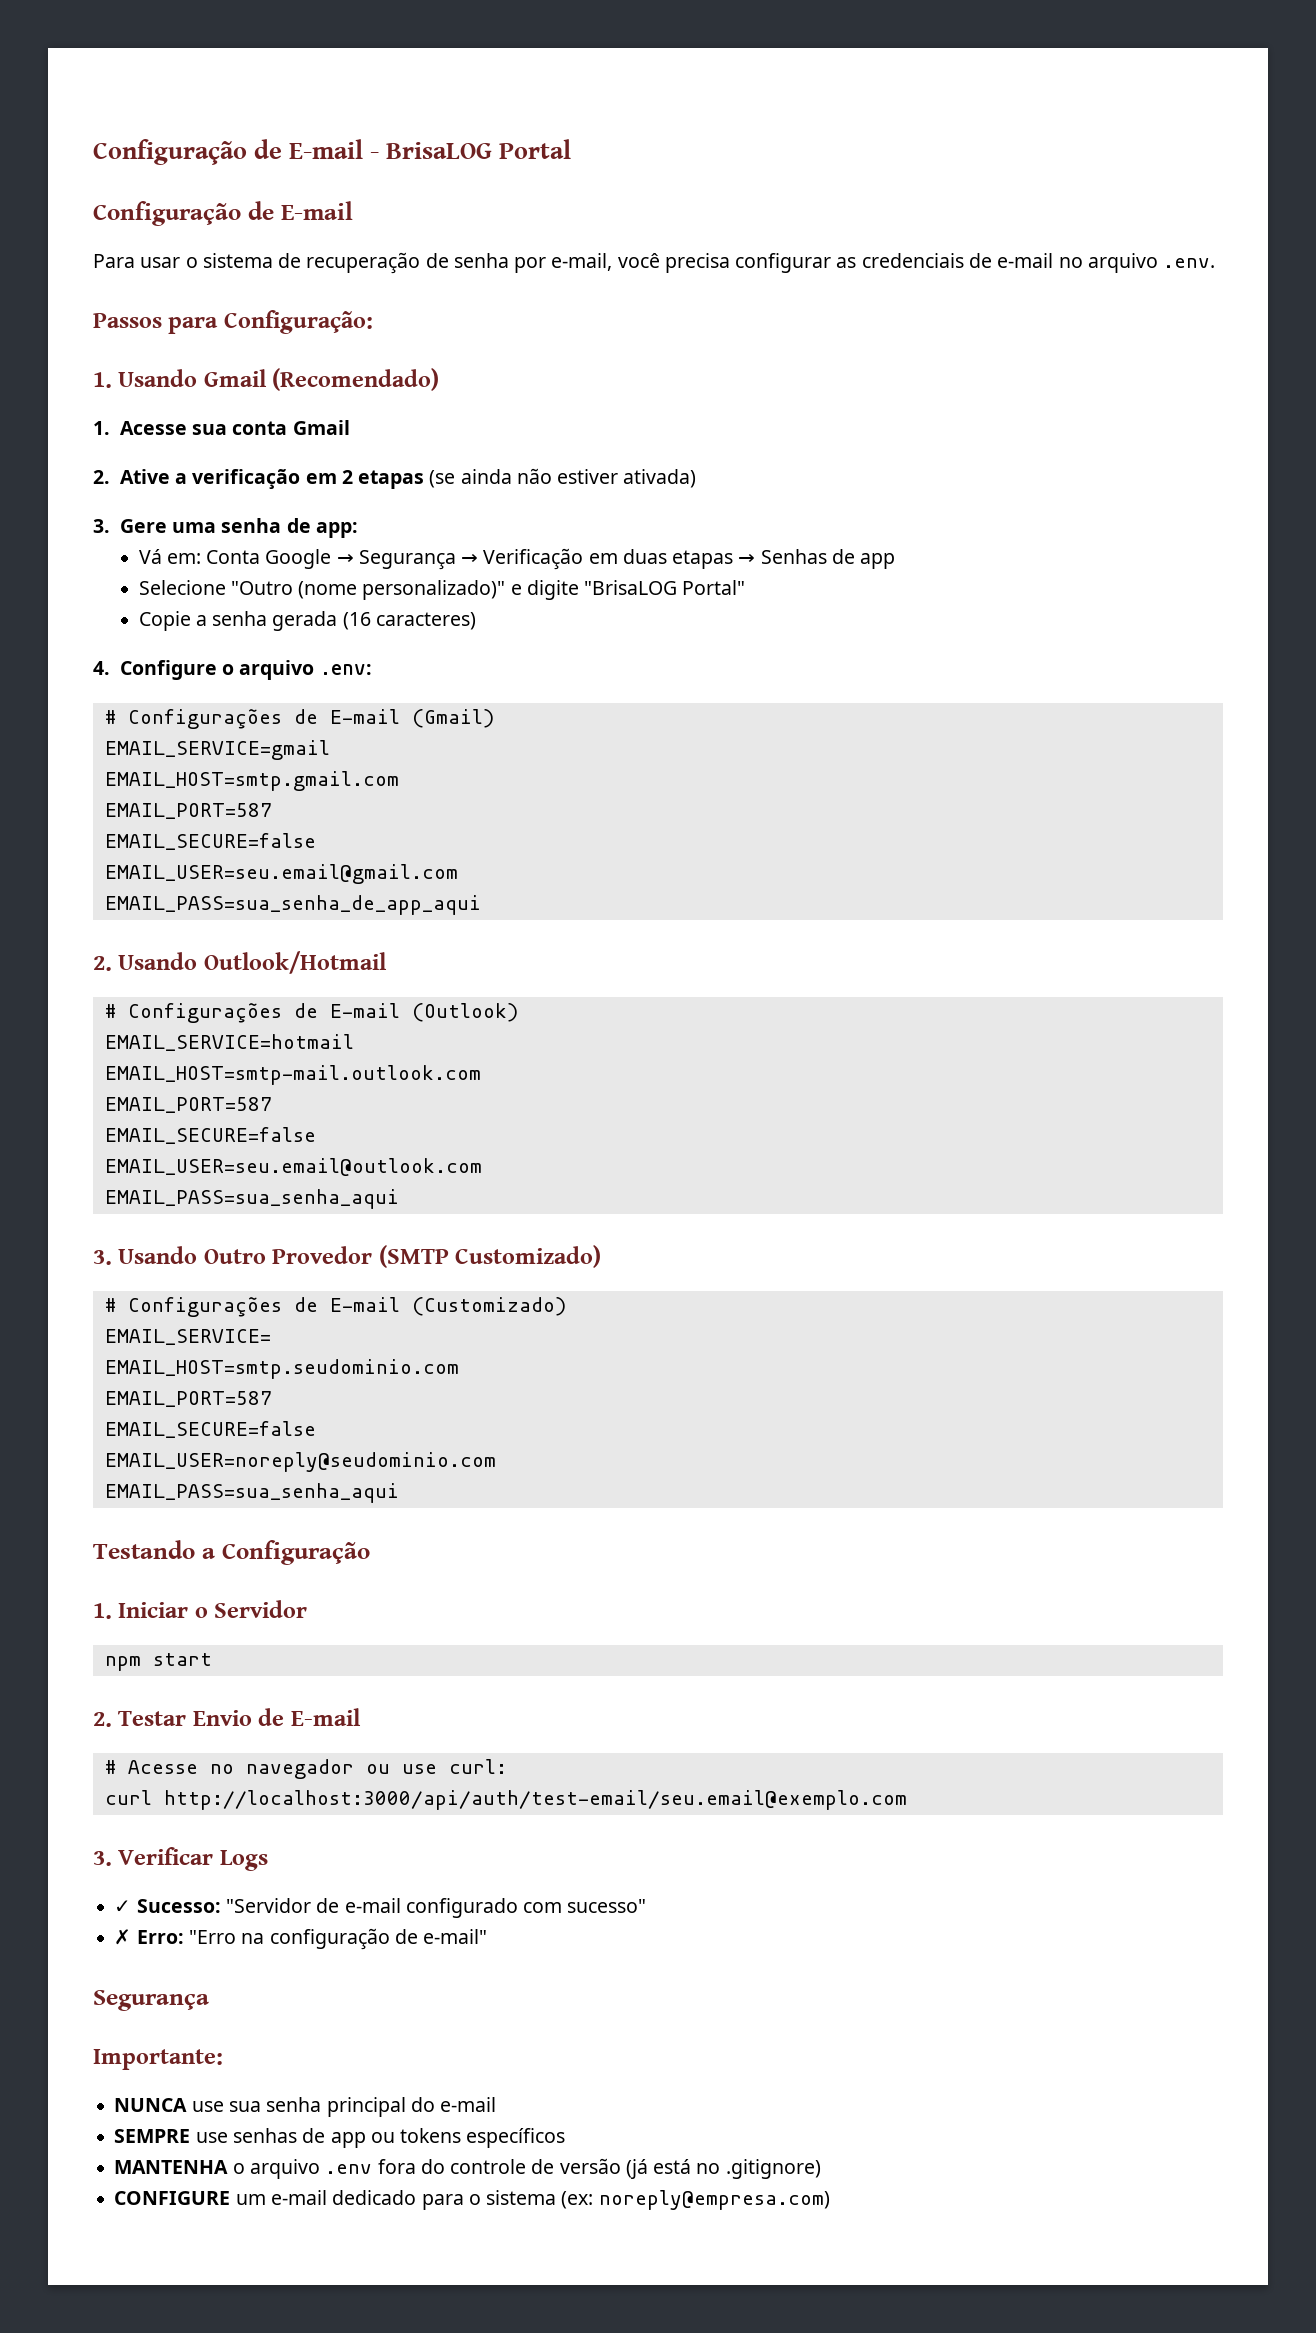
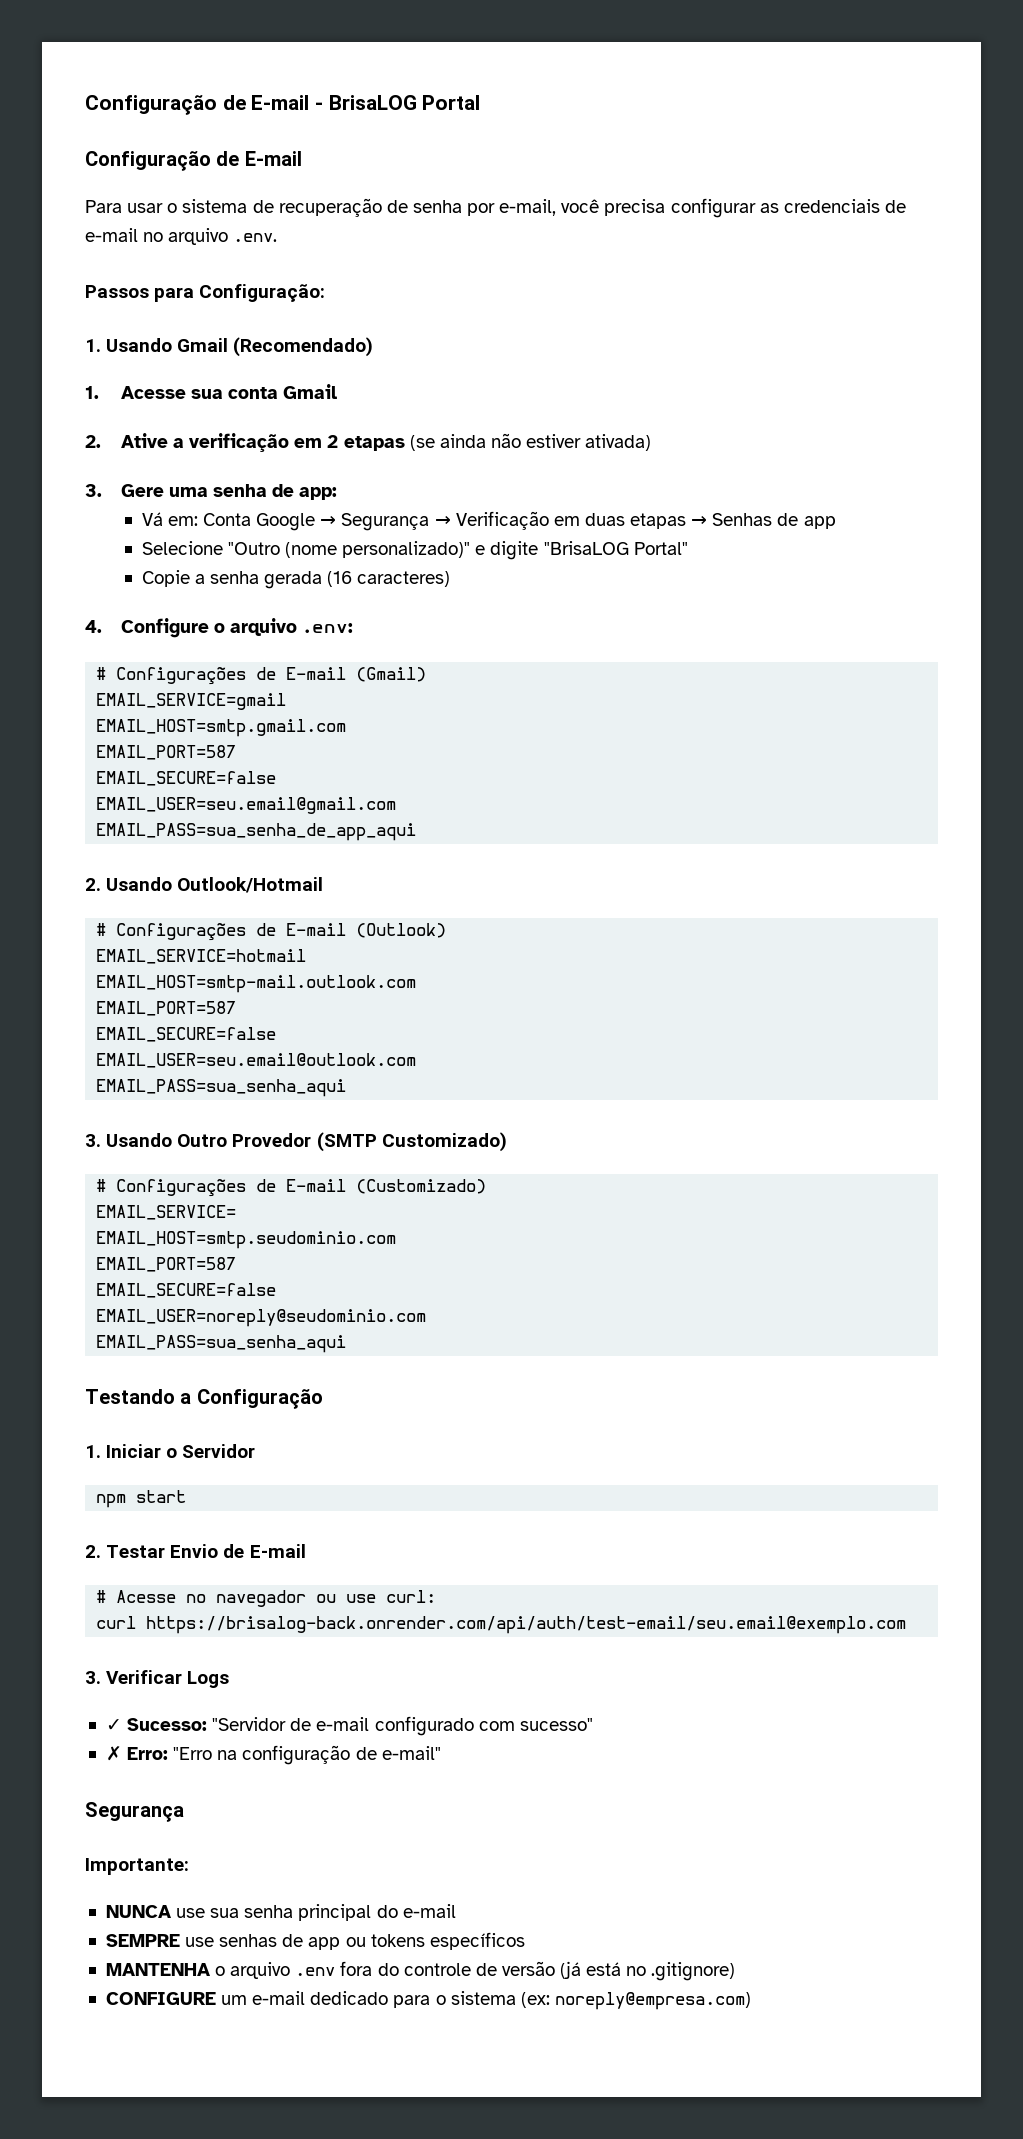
- curl http://localhost:3000/api/auth/test-email/seu.email@exemplo.com
+ curl https://brisalog-back.onrender.com/api/auth/test-email/seu.email@exemplo.com

